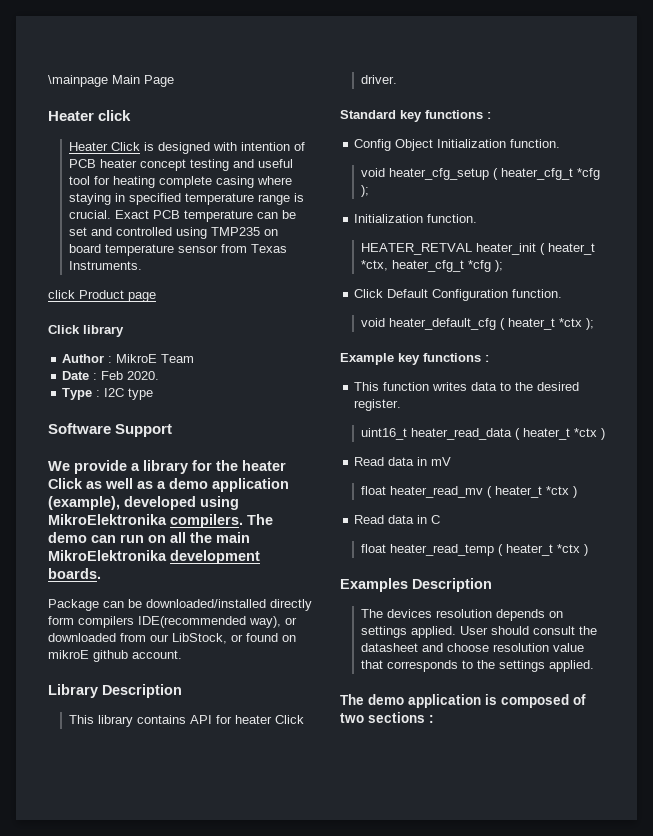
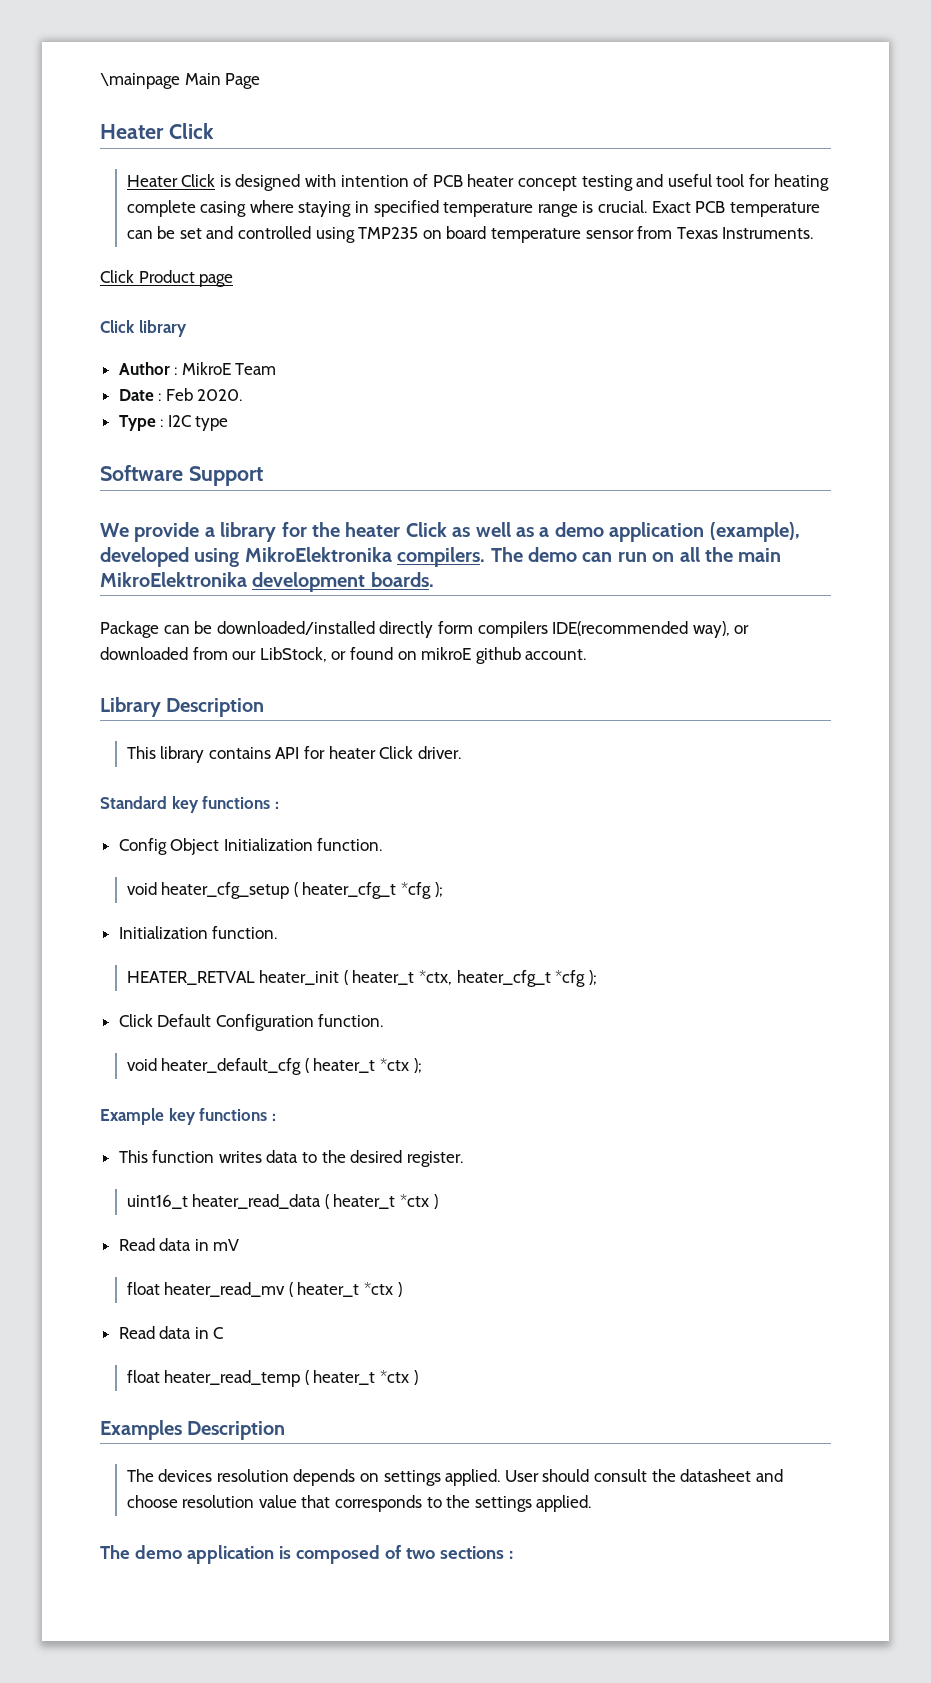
  \mainpage Main Page
- Heater click
+ Heater Click
- click Product page
+ Click Product page

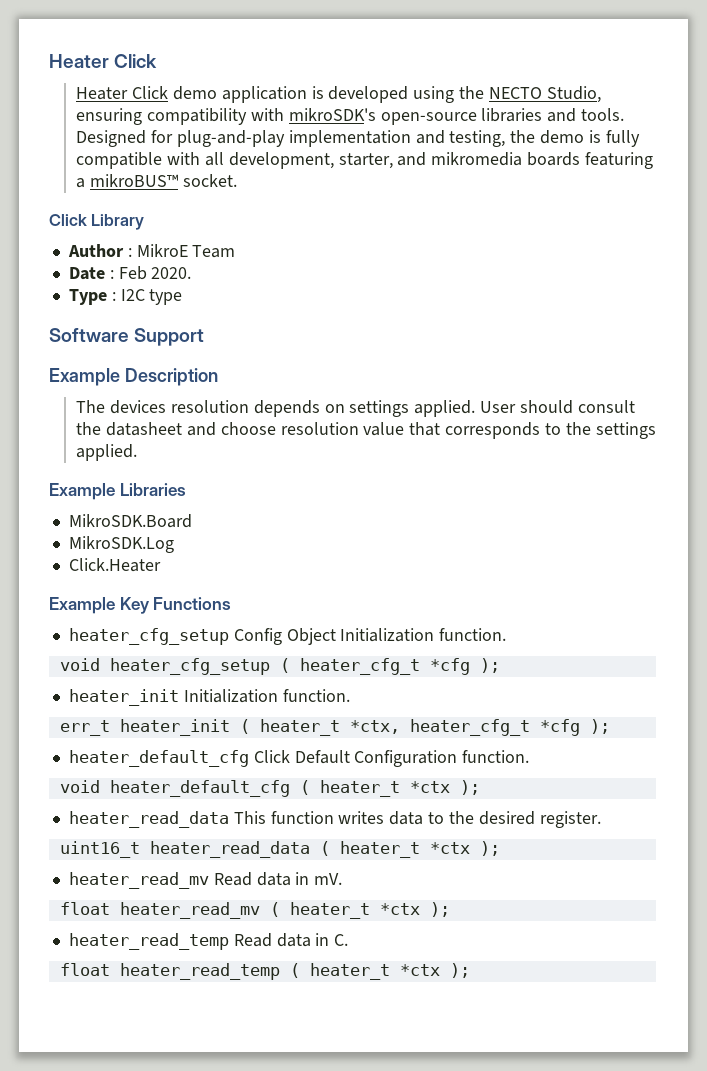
- \mainpage Main Page
- Heater Click is designed with intention of PCB heater concept testing and useful tool for heating complete casing where staying in specified temperature range is crucial. Exact PCB temperature can be set and controlled using TMP235 on board temperature sensor from Texas Instruments.
- Click Product page
- Click library
+ Heater Click demo application is developed using the NECTO Studio, ensuring compatibility with mikroSDK's open-source libraries and tools. Designed for plug-and-play implementation and testing, the demo is fully compatible with all development, starter, and mikromedia boards featuring a mikroBUS™ socket.
+ Click Library
- We provide a library for the heater Click as well as a demo application (example), developed using MikroElektronika compilers. The demo can run on all the main MikroElektronika development boards.
- Package can be downloaded/installed directly form compilers IDE(recommended way), or downloaded from our LibStock, or found on mikroE github account.
- Library Description
- This library contains API for heater Click driver.
- Standard key functions :
- Config Object Initialization function.
- void heater_cfg_setup ( heater_cfg_t *cfg );
- Initialization function.
- HEATER_RETVAL heater_init ( heater_t *ctx, heater_cfg_t *cfg );
- Click Default Configuration function.
- void heater_default_cfg ( heater_t *ctx );
- Example key functions :
- This function writes data to the desired register.
- uint16_t heater_read_data ( heater_t *ctx )
- Read data in mV
- float heater_read_mv ( heater_t *ctx )
- Read data in C
- float heater_read_temp ( heater_t *ctx )
- Examples Description
+ Example Description
- The demo application is composed of two sections :
+ Example Libraries
+ MikroSDK.Board
+ MikroSDK.Log
+ Click.Heater
+ Example Key Functions
+ heater_cfg_setup Config Object Initialization function.
+ void heater_cfg_setup ( heater_cfg_t *cfg );
+ heater_init Initialization function.
+ err_t heater_init ( heater_t *ctx, heater_cfg_t *cfg );
+ heater_default_cfg Click Default Configuration function.
+ void heater_default_cfg ( heater_t *ctx );
+ heater_read_data This function writes data to the desired register.
+ uint16_t heater_read_data ( heater_t *ctx );
+ heater_read_mv Read data in mV.
+ float heater_read_mv ( heater_t *ctx );
+ heater_read_temp Read data in C.
+ float heater_read_temp ( heater_t *ctx );

